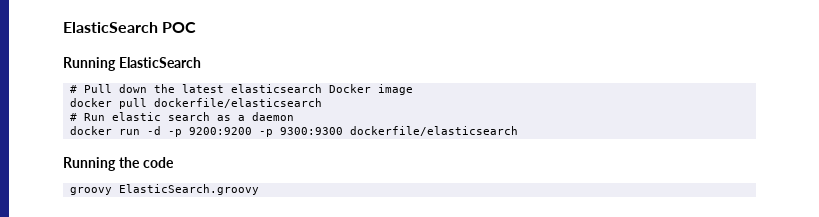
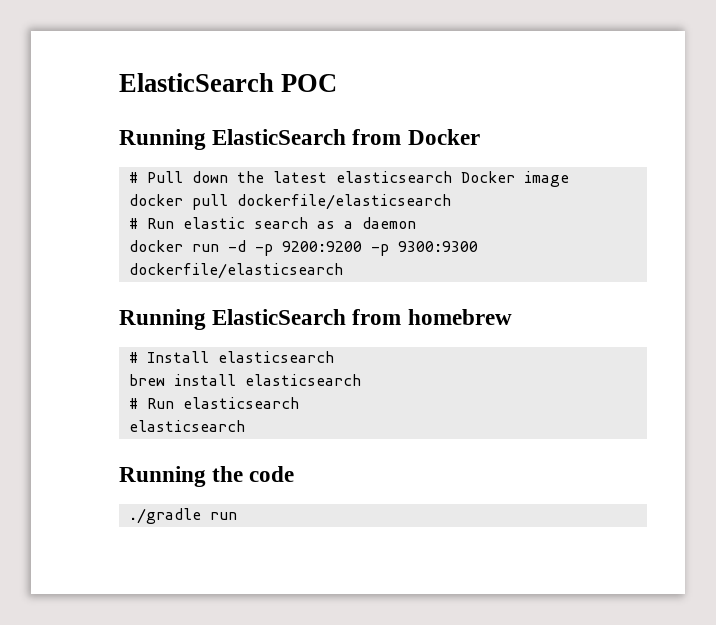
- Running ElasticSearch
+ Running ElasticSearch from Docker
+ Running ElasticSearch from homebrew
+ # Install elasticsearch
+ brew install elasticsearch
+ # Run elasticsearch
+ elasticsearch
- groovy ElasticSearch.groovy
+ ./gradle run

